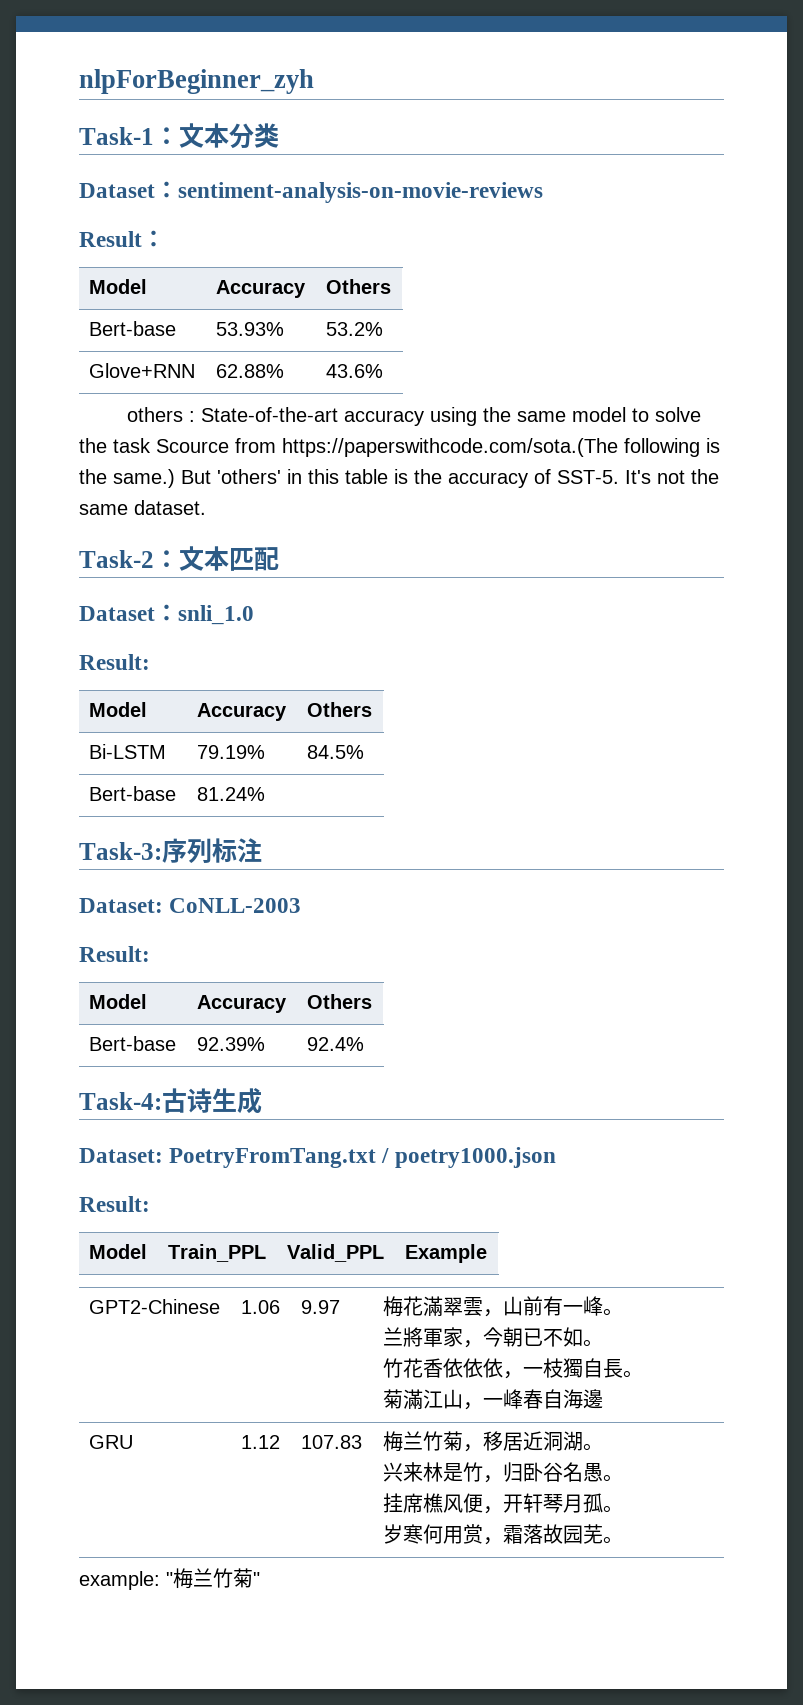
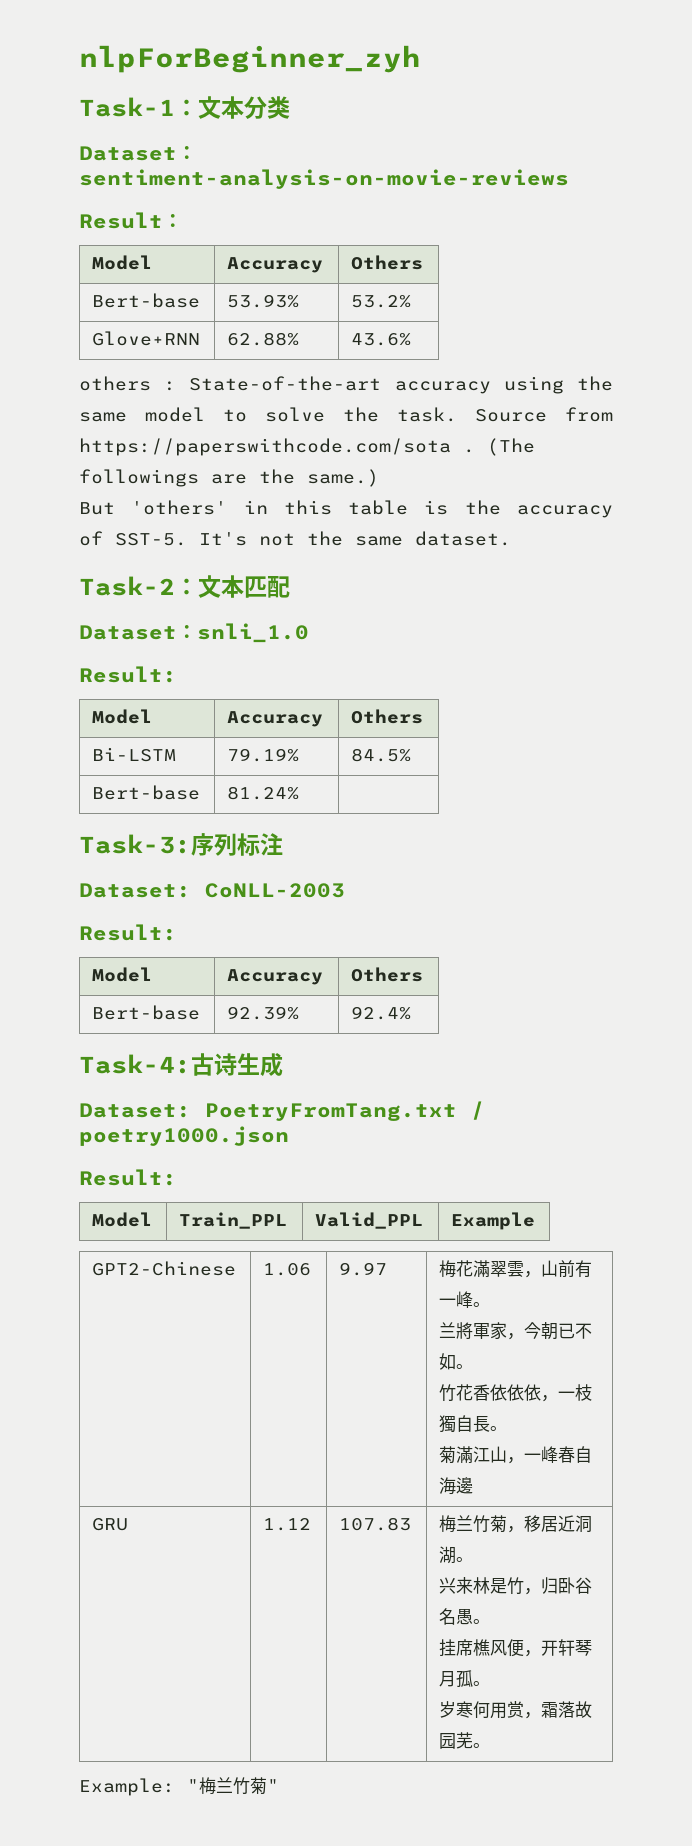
- others : State-of-the-art accuracy using the same model to solve the task Scource from https://paperswithcode.com/sota.(The following is the same.) But 'others' in this table is the accuracy of SST-5.
+ others : State-of-the-art accuracy using the same model to solve the task. Source from https://paperswithcode.com/sota . (The followings are the same.)
+ But 'others' in this table is the accuracy of SST-5.
- example: "梅兰竹菊"
+ Example: "梅兰竹菊"

